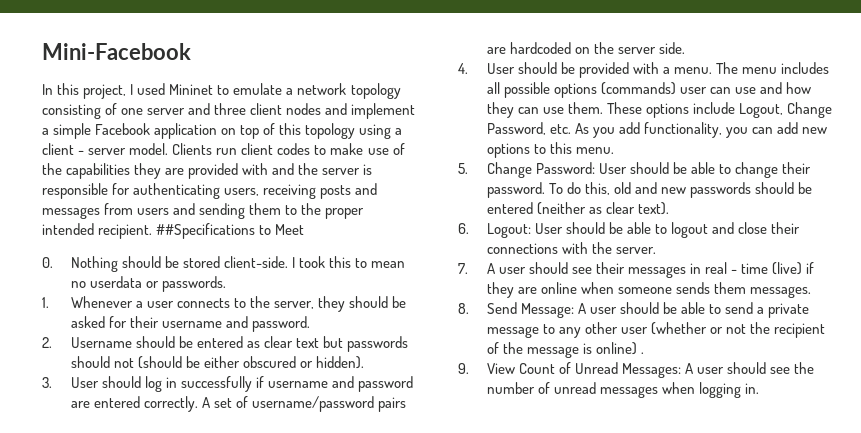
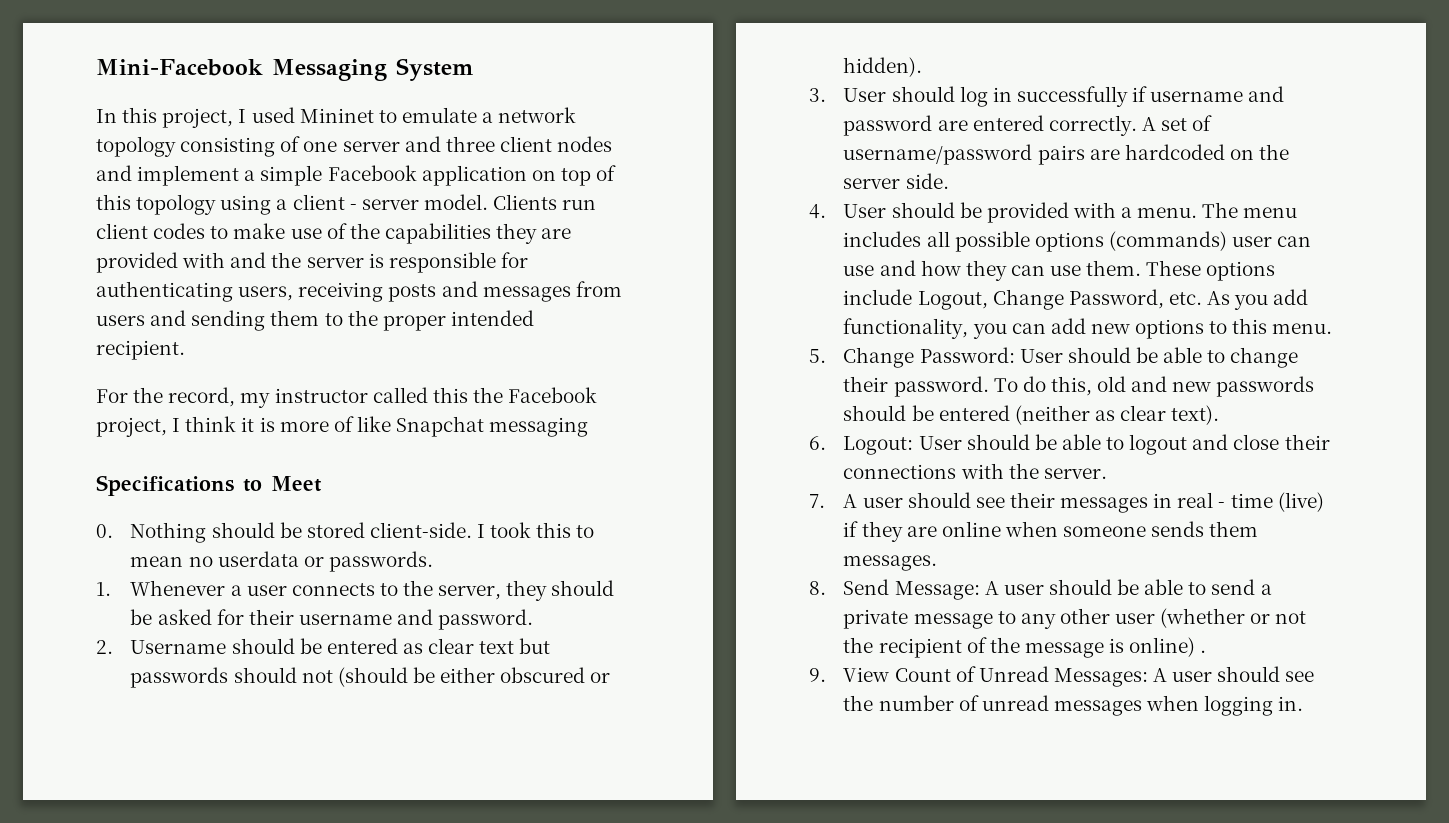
- Mini-Facebook
+ Mini-Facebook Messaging System
- Clients run client codes to make use of the capabilities they are provided with and the server is responsible for authenticating users, receiving posts and messages from users and sending them to the proper intended recipient. ##Specifications to Meet
+ Clients run client codes to make use of the capabilities they are provided with and the server is responsible for authenticating users, receiving posts and messages from users and sending them to the proper intended recipient.
+ For the record, my instructor called this the Facebook project, I think it is more of like Snapchat messaging
+ Specifications to Meet

